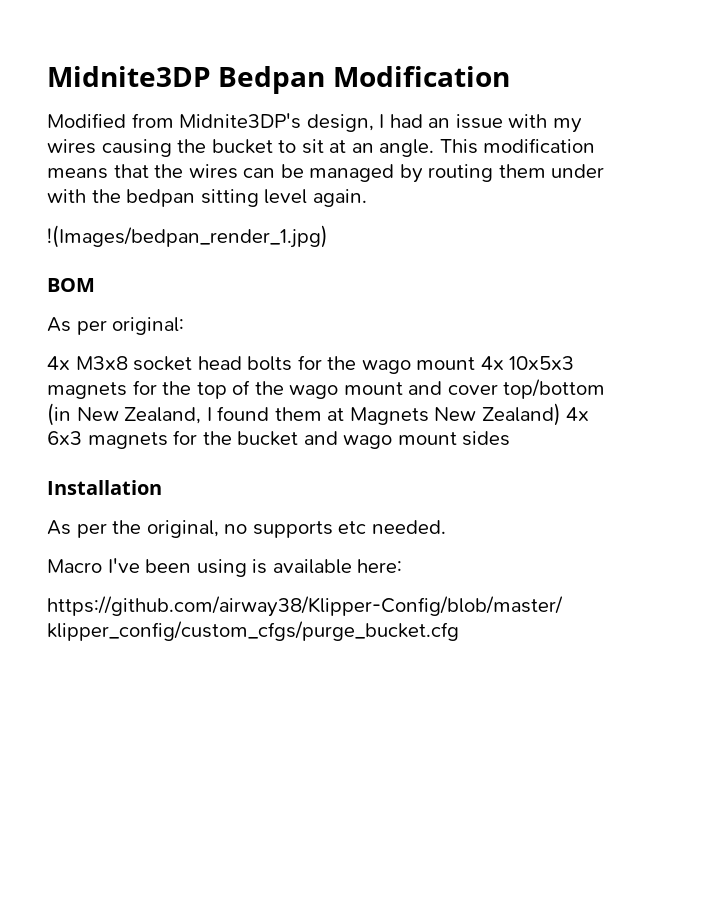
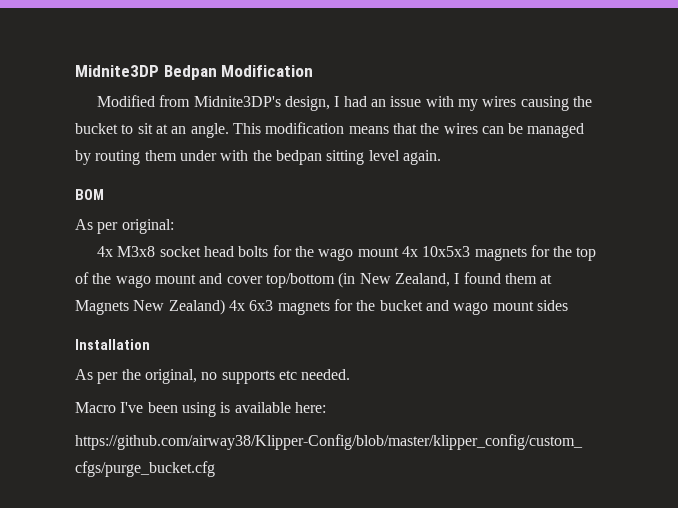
- !(Images/bedpan_render_1.jpg)

